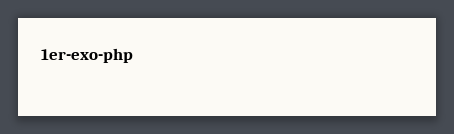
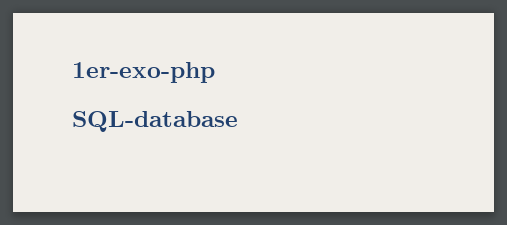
+ SQL-database

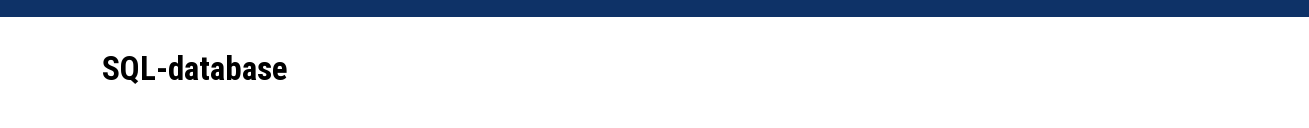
- 1er-exo-php

